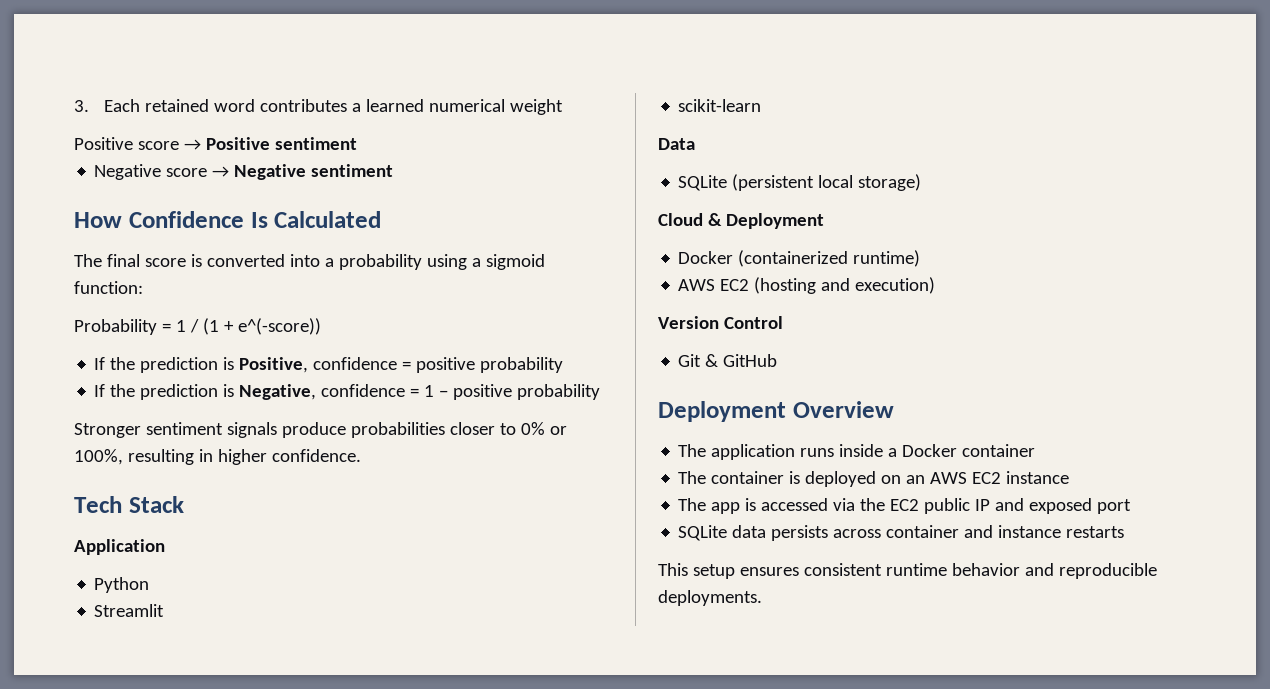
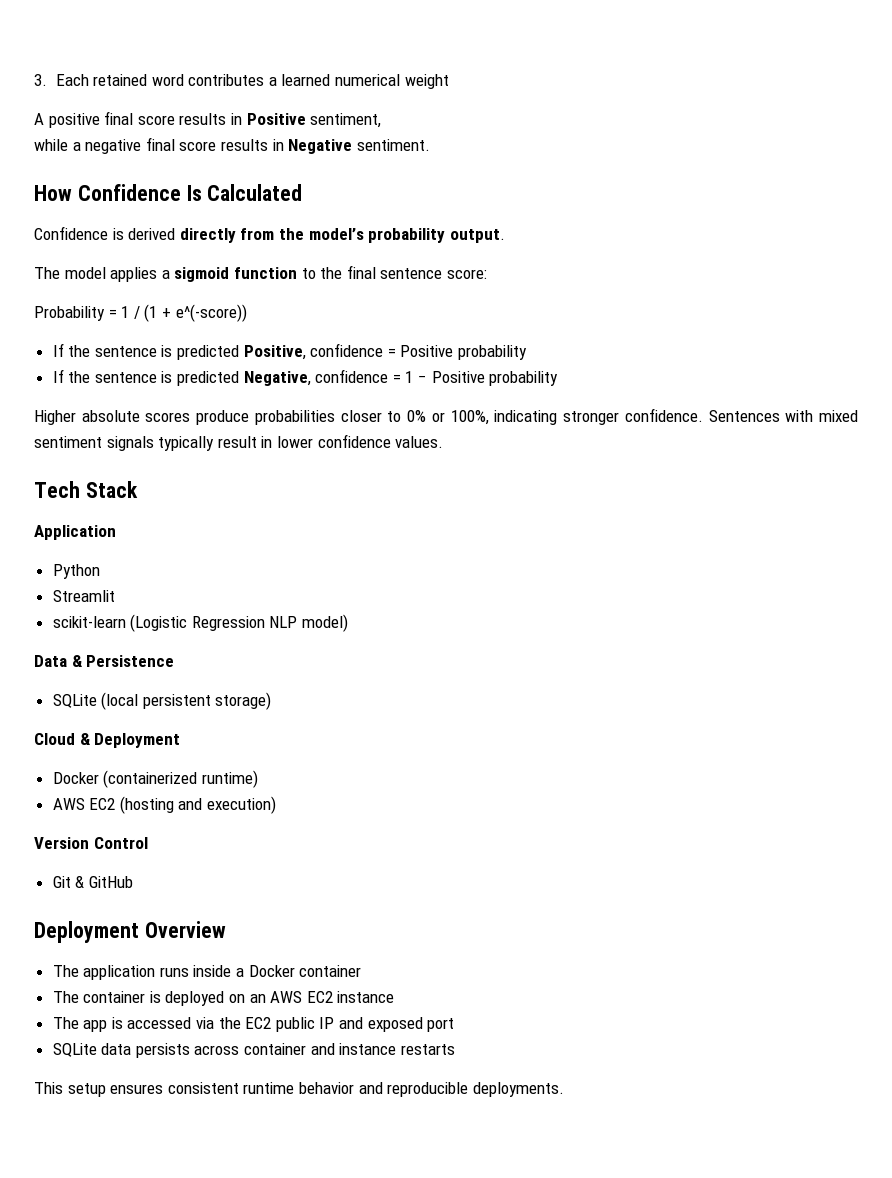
- Positive score → Positive sentiment
- Negative score → Negative sentiment
+ A positive final score results in Positive sentiment,
+ while a negative final score results in Negative sentiment.
  How Confidence Is Calculated
- The final score is converted into a probability using a sigmoid function:
+ Confidence is derived directly from the model’s probability output.
+ The model applies a sigmoid function to the final sentence score:
- If the prediction is Positive, confidence = positive probability
+ If the sentence is predicted Positive, confidence = Positive probability
- If the prediction is Negative, confidence = 1 − positive probability
- Stronger sentiment signals produce probabilities closer to 0% or 100%, resulting in higher confidence.
+ If the sentence is predicted Negative, confidence = 1 − Positive probability
+ Higher absolute scores produce probabilities closer to 0% or 100%, indicating stronger confidence. Sentences with mixed sentiment signals typically result in lower confidence values.
- scikit-learn
+ scikit-learn (Logistic Regression NLP model)
- Data
- SQLite (persistent local storage)
+ Data & Persistence
+ SQLite (local persistent storage)

